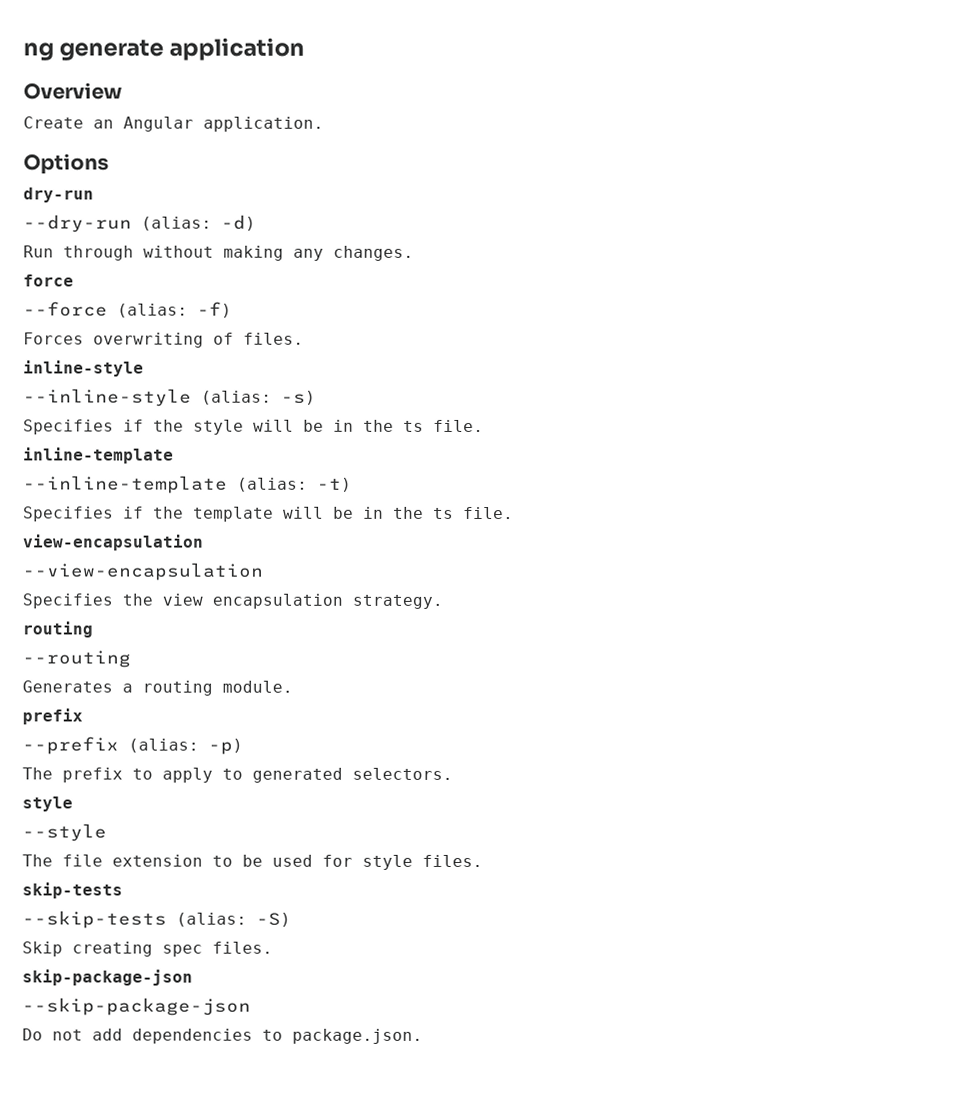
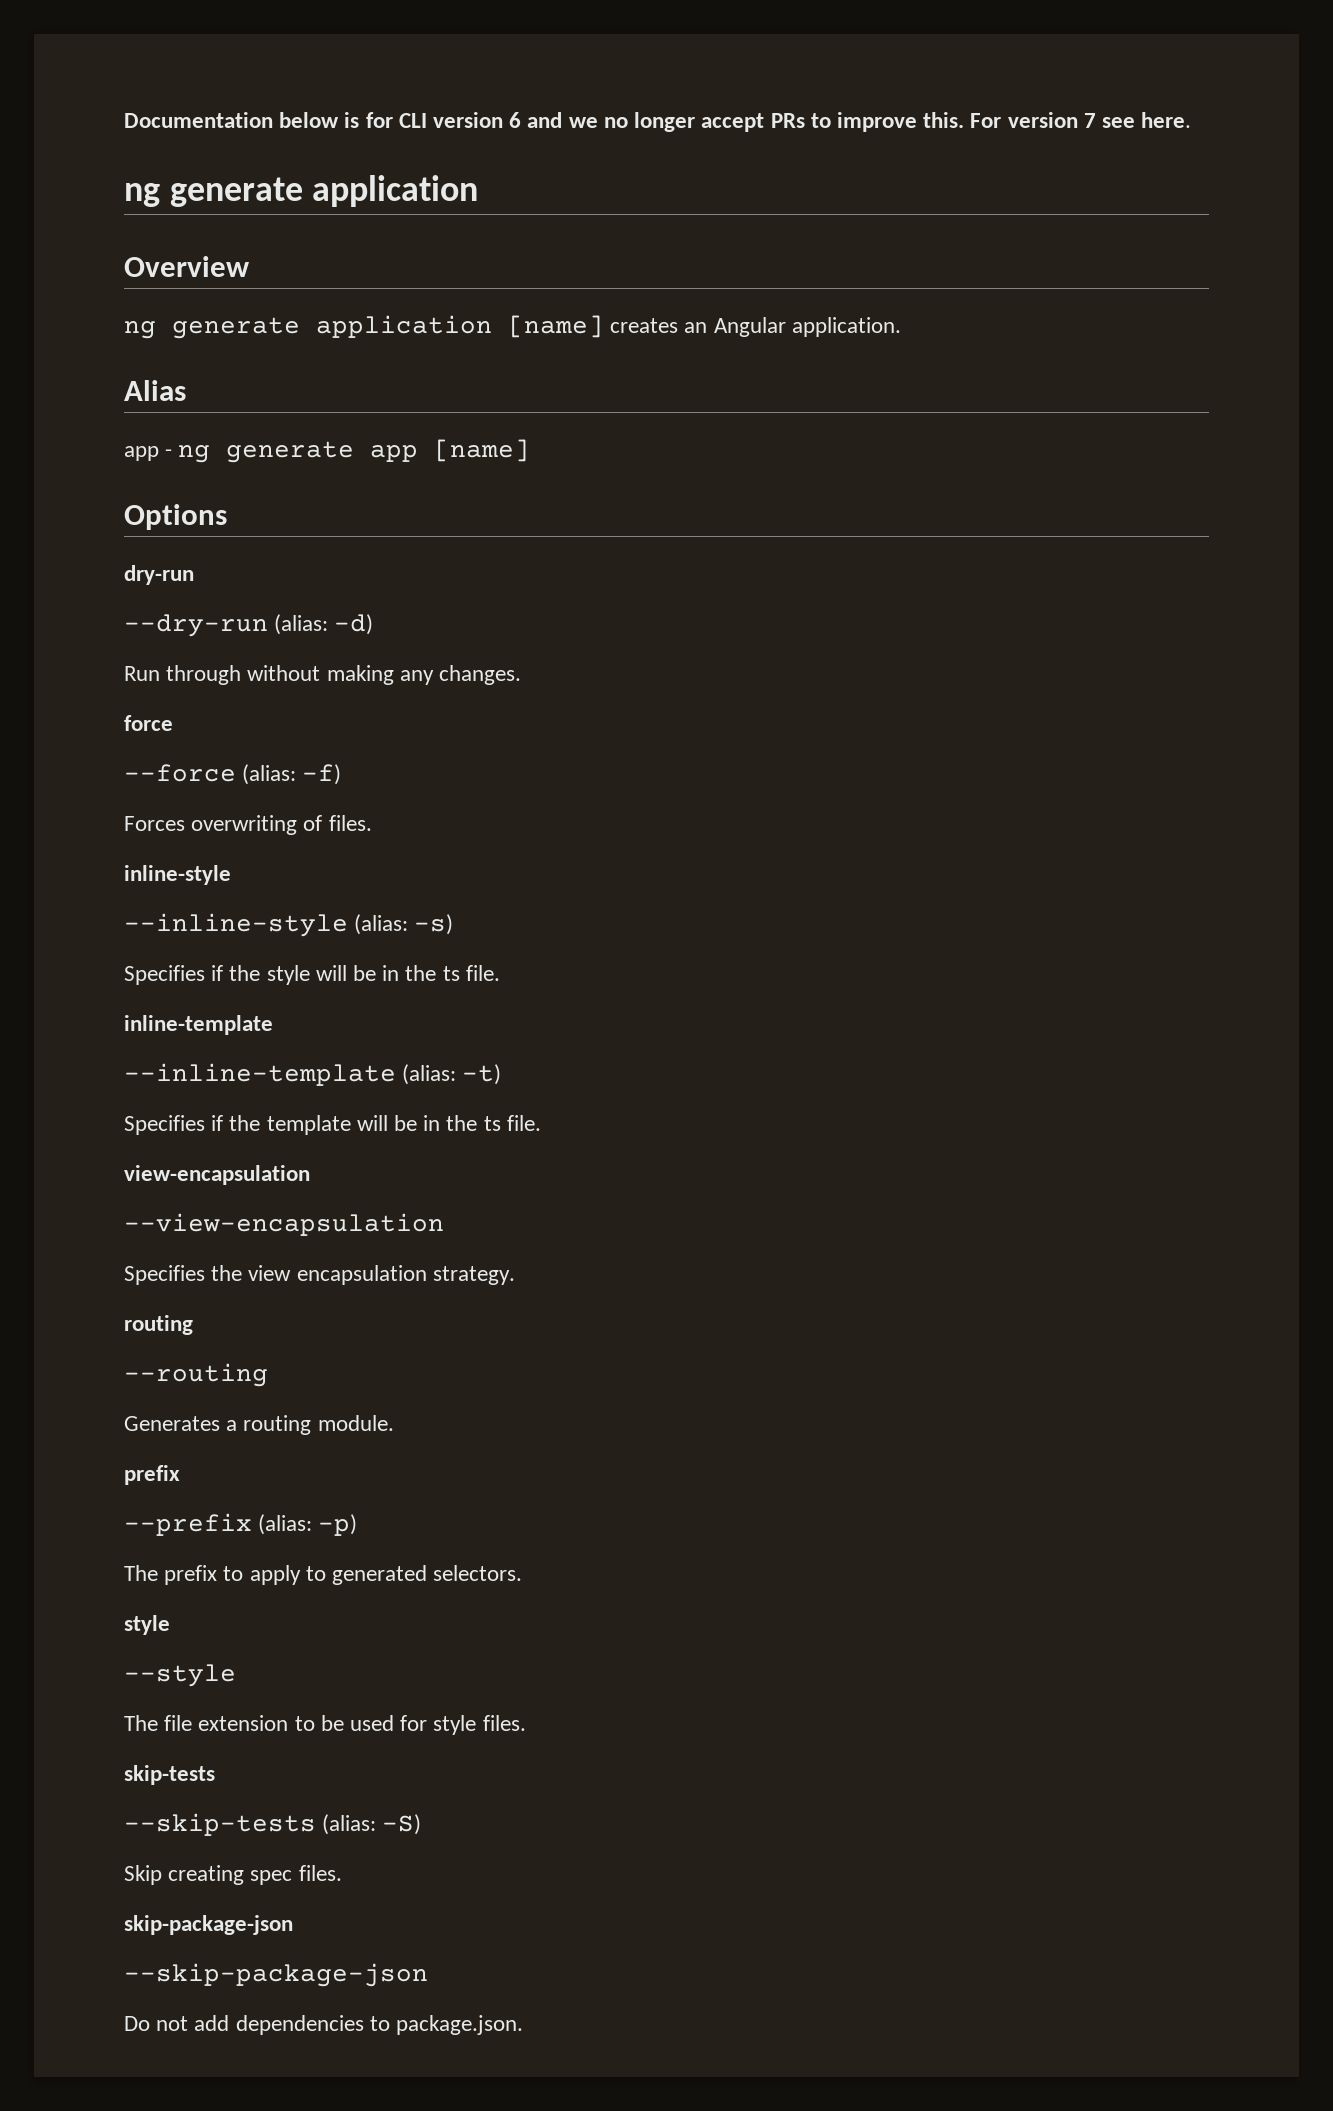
+ Documentation below is for CLI version 6 and we no longer accept PRs to improve this. For version 7 see here.
  ng generate application
  Overview
- Create an Angular application.
+ ng generate application [name] creates an Angular application.
+ Alias
+ app - ng generate app [name]

